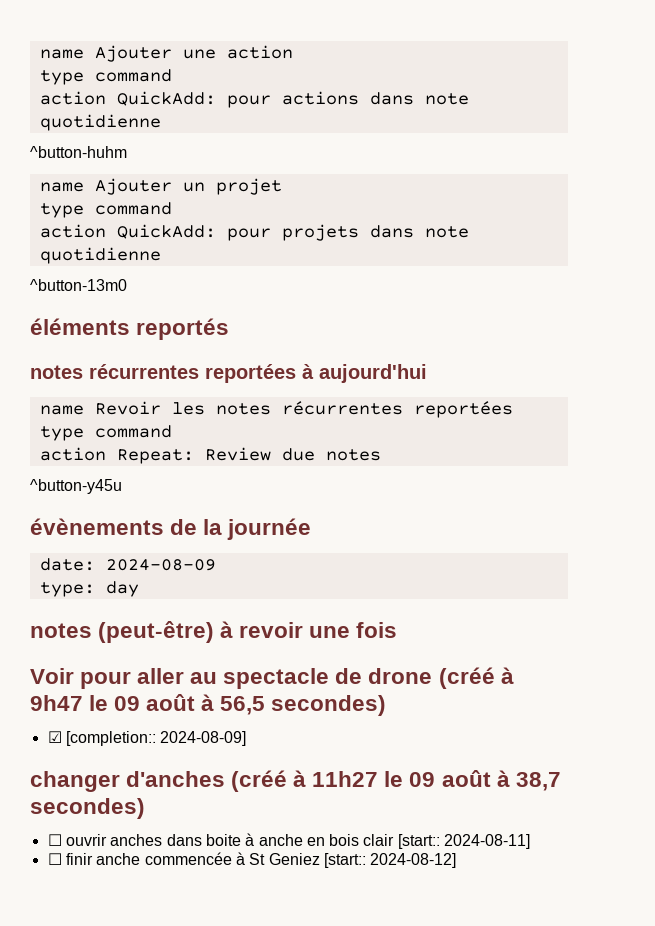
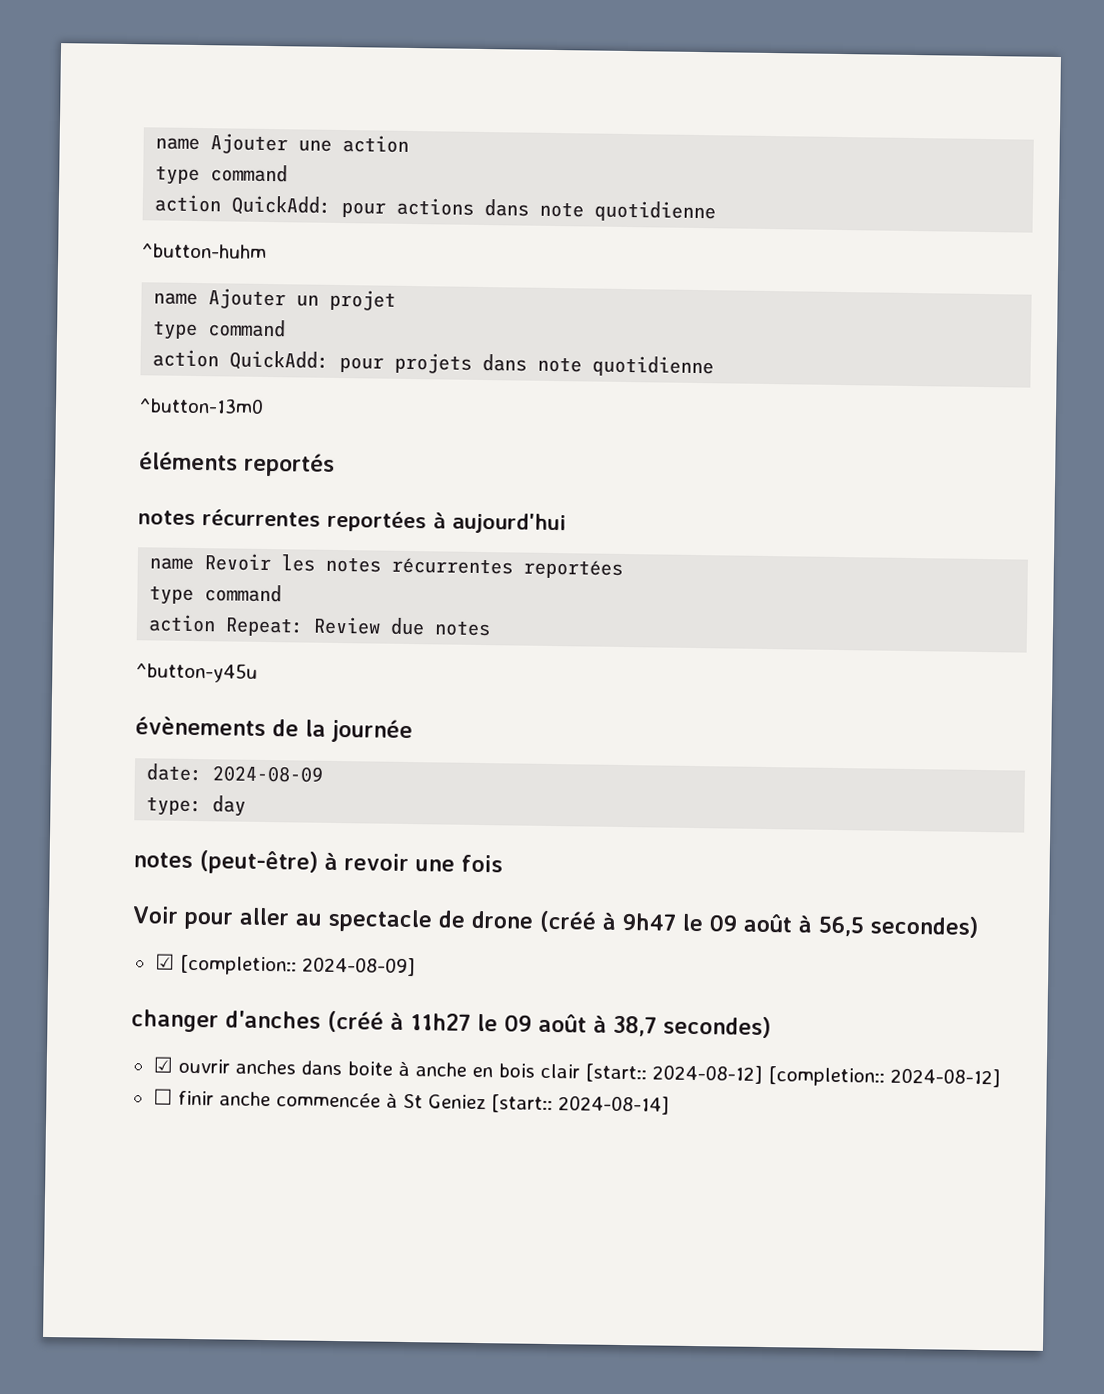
- ☐ ouvrir anches dans boite à anche en bois clair [start:: 2024-08-11]
+ ☑ ouvrir anches dans boite à anche en bois clair [start:: 2024-08-12] [completion:: 2024-08-12]
- ☐ finir anche commencée à St Geniez [start:: 2024-08-12]
+ ☐ finir anche commencée à St Geniez [start:: 2024-08-14]

